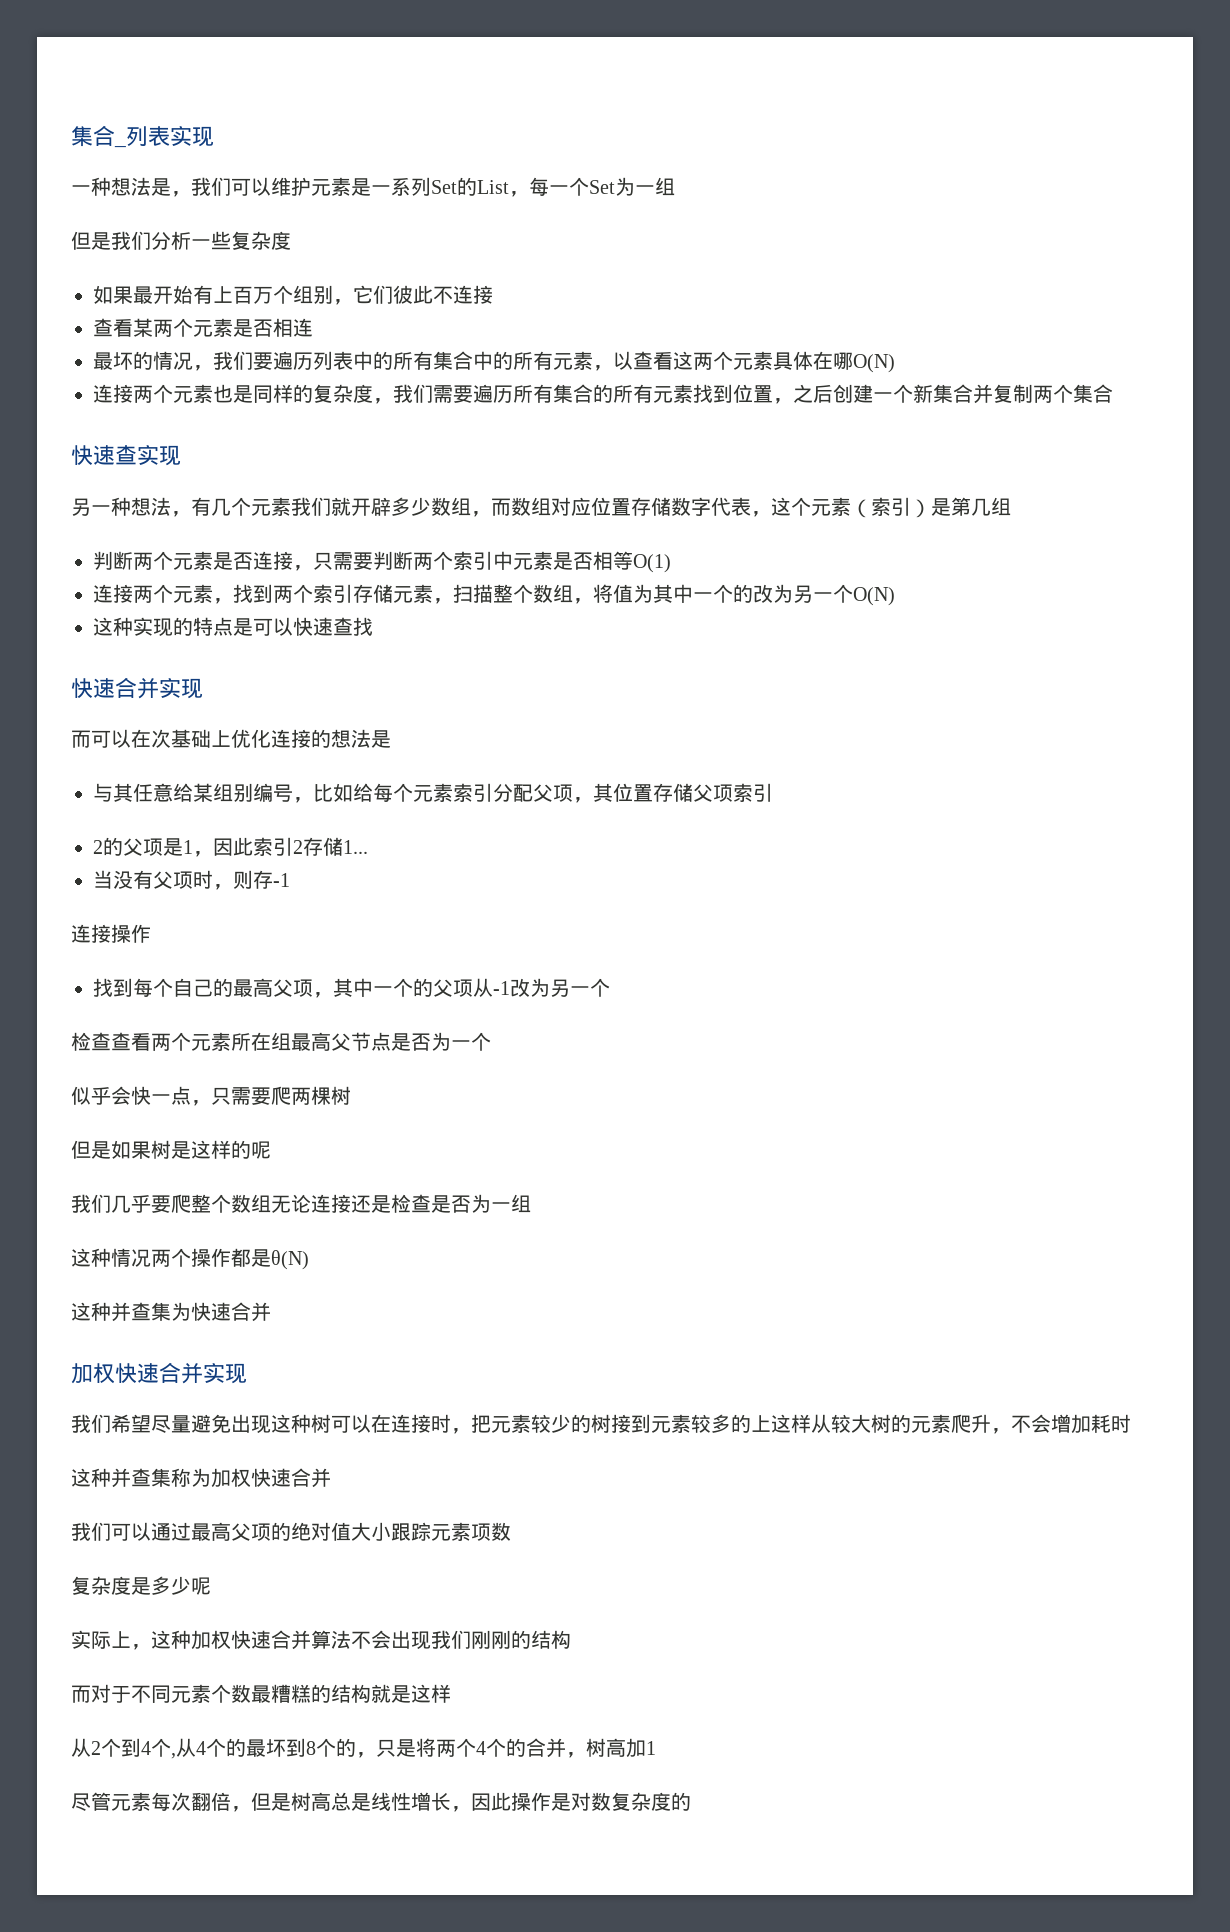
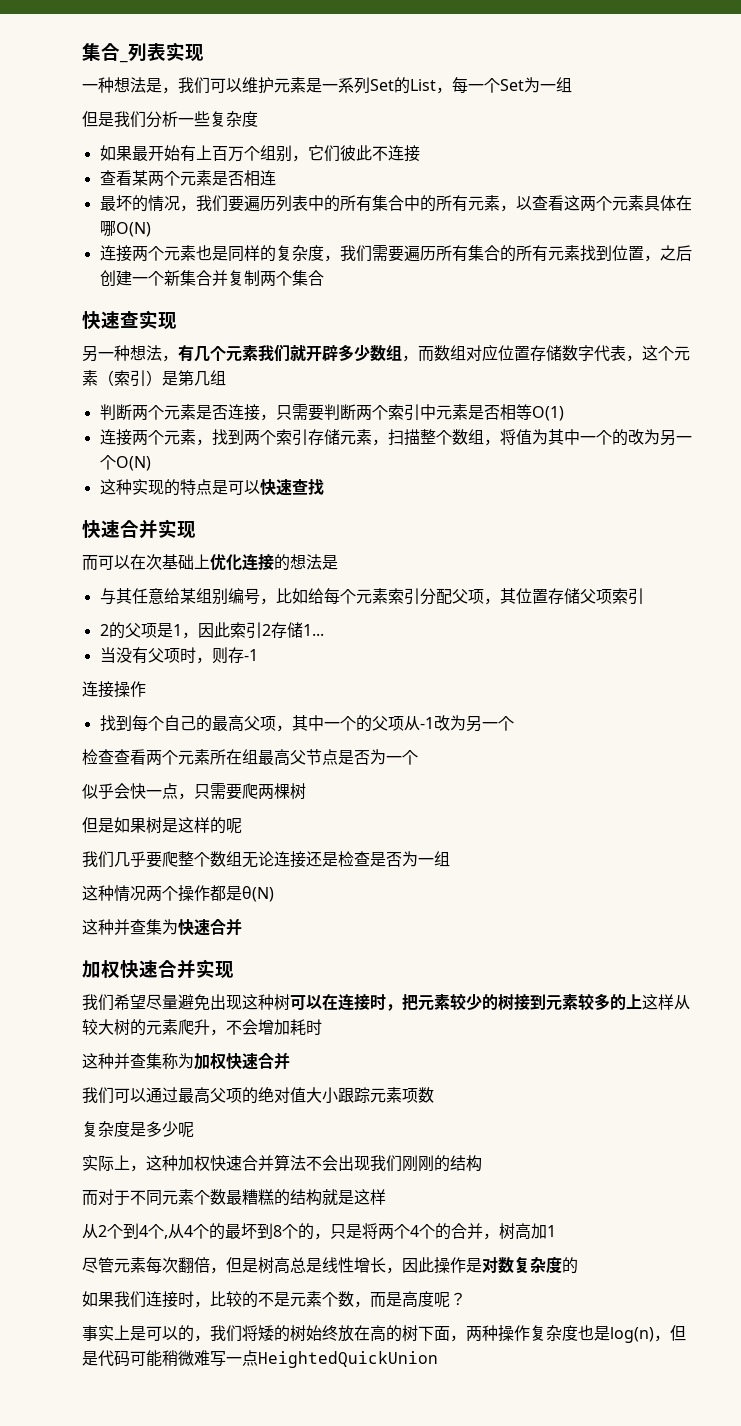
+ 如果我们连接时，比较的不是元素个数，而是高度呢？
+ 事实上是可以的，我们将矮的树始终放在高的树下面，两种操作复杂度也是log(n)，但是代码可能稍微难写一点HeightedQuickUnion

